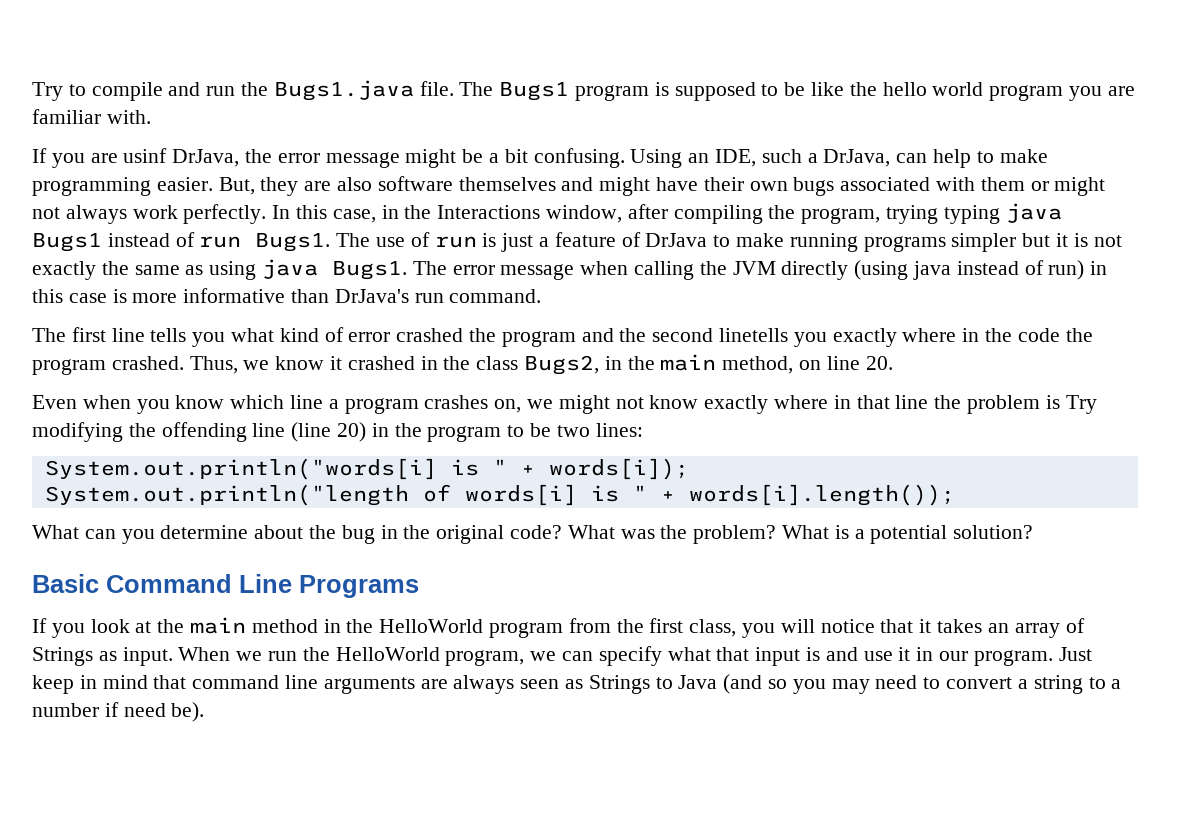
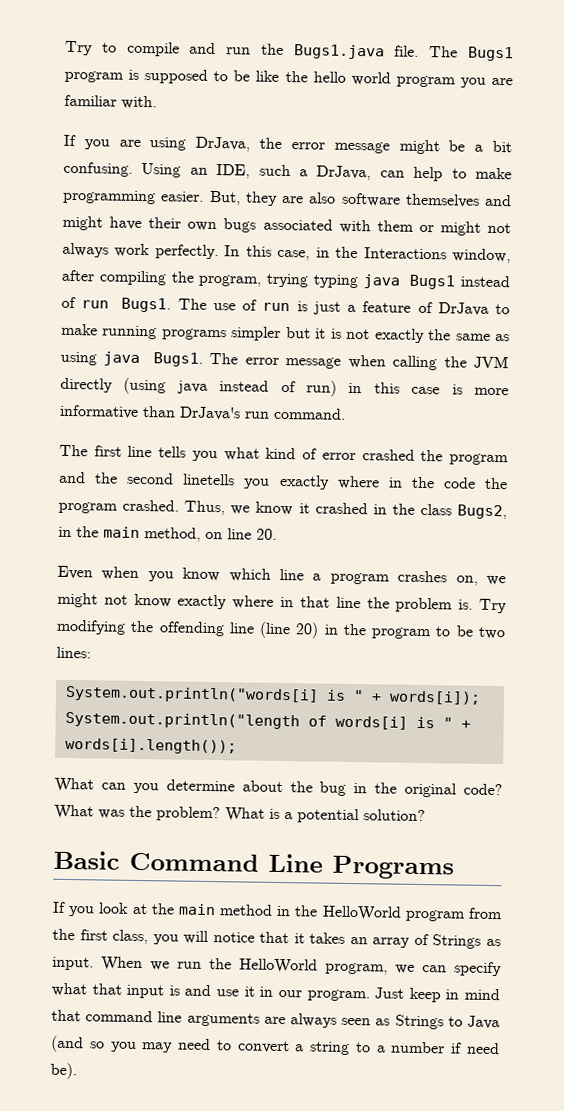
- If you are usinf DrJava, the error message might be a bit confusing.
+ If you are using DrJava, the error message might be a bit confusing.
- Even when you know which line a program crashes on, we might not know exactly where in that line the problem is Try modifying the offending line (line 20) in the program to be two lines:
+ Even when you know which line a program crashes on, we might not know exactly where in that line the problem is. Try modifying the offending line (line 20) in the program to be two lines:

